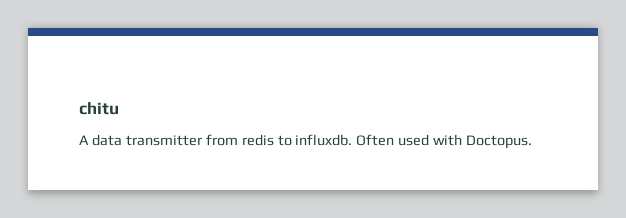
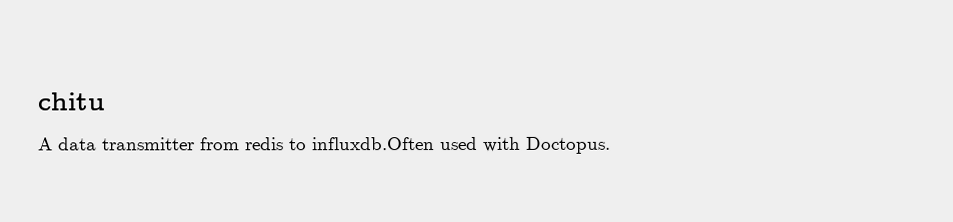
- A data transmitter from redis to influxdb. Often used with Doctopus.
+ A data transmitter from redis to influxdb.Often used with Doctopus.

